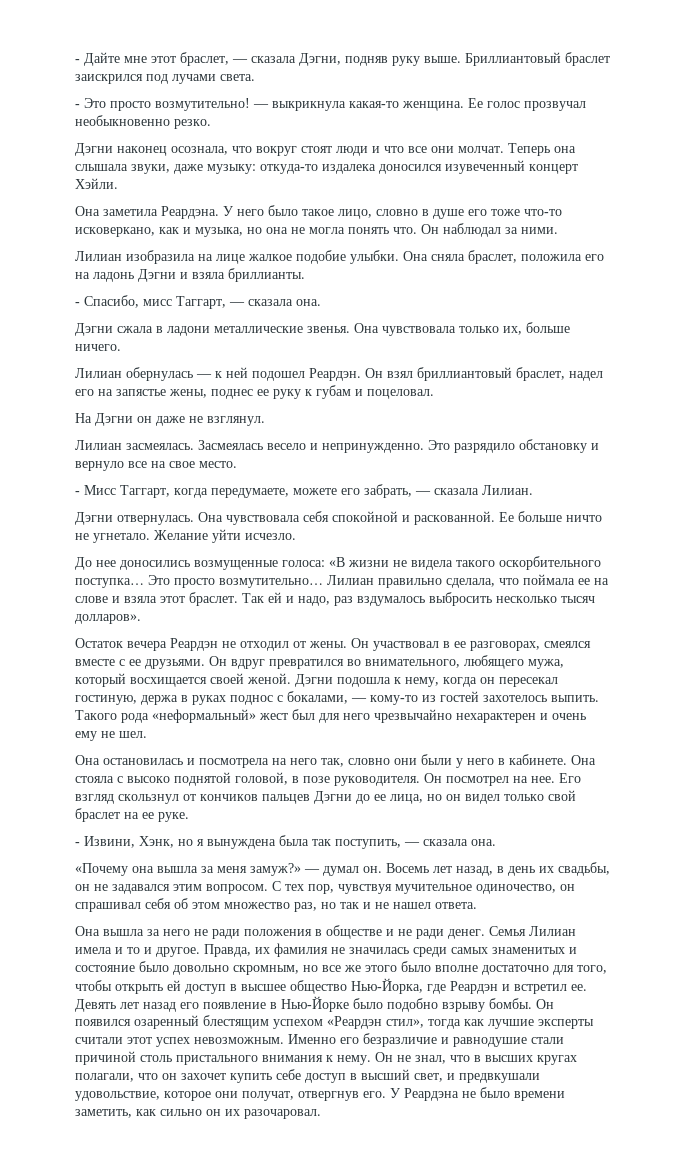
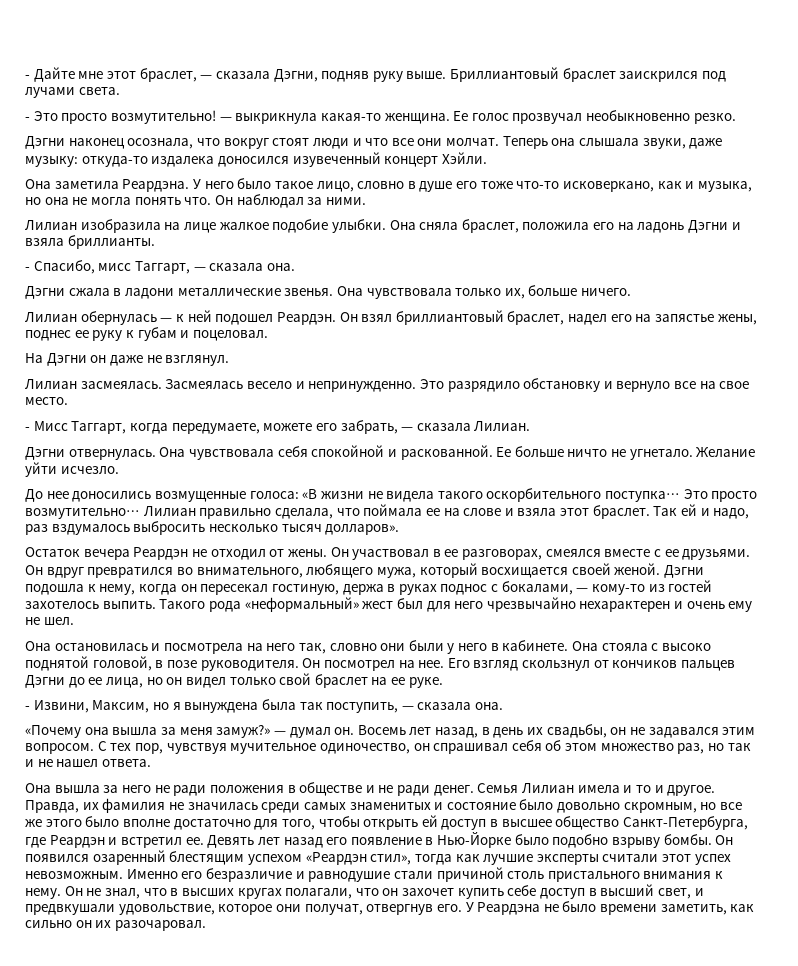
- - Извини, Хэнк, но я вынуждена была так поступить, — сказала она.
+ - Извини, Максим, но я вынуждена была так поступить, — сказала она.
- Правда, их фамилия не значилась среди самых знаменитых и состояние было довольно скромным, но все же этого было вполне достаточно для того, чтобы открыть ей доступ в высшее общество Нью-Йорка, где Реардэн и встретил ее.
+ Правда, их фамилия не значилась среди самых знаменитых и состояние было довольно скромным, но все же этого было вполне достаточно для того, чтобы открыть ей доступ в высшее общество Санкт-Петербурга, где Реардэн и встретил ее.

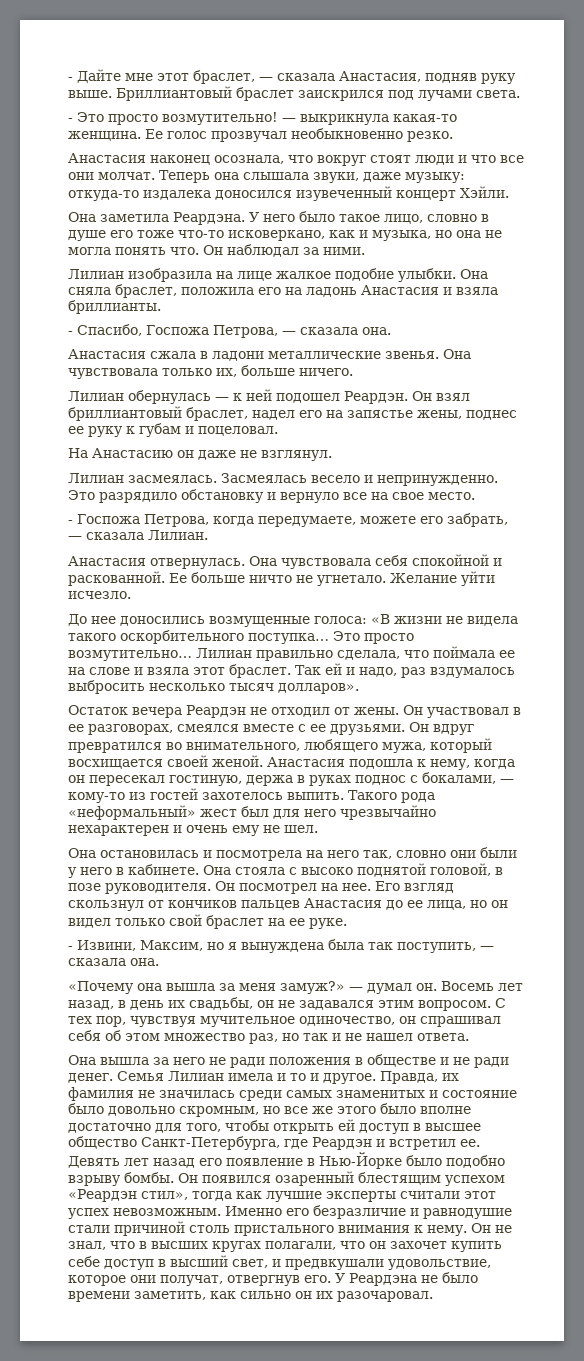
- - Дайте мне этот браслет, — сказала Дэгни, подняв руку выше.
+ - Дайте мне этот браслет, — сказала Анастасия, подняв руку выше.
- Дэгни наконец осознала, что вокруг стоят люди и что все они молчат.
+ Анастасия наконец осознала, что вокруг стоят люди и что все они молчат.
- Она сняла браслет, положила его на ладонь Дэгни и взяла бриллианты.
+ Она сняла браслет, положила его на ладонь Анастасия и взяла бриллианты.
- - Спасибо, мисс Таггарт, — сказала она.
- Дэгни сжала в ладони металлические звенья.
+ - Спасибо, Госпожа Петрова, — сказала она.
+ Анастасия сжала в ладони металлические звенья.
- На Дэгни он даже не взглянул.
+ На Анастасию он даже не взглянул.
- - Мисс Таггарт, когда передумаете, можете его забрать, — сказала Лилиан.
+ - Госпожа Петрова, когда передумаете, можете его забрать, — сказала Лилиан.
- Дэгни отвернулась.
+ Анастасия отвернулась.
- Дэгни подошла к нему, когда он пересекал гостиную, держа в руках поднос с бокалами, — кому-то из гостей захотелось выпить.
+ Анастасия подошла к нему, когда он пересекал гостиную, держа в руках поднос с бокалами, — кому-то из гостей захотелось выпить.
- Его взгляд скользнул от кончиков пальцев Дэгни до ее лица, но он видел только свой браслет на ее руке.
+ Его взгляд скользнул от кончиков пальцев Анастасия до ее лица, но он видел только свой браслет на ее руке.

